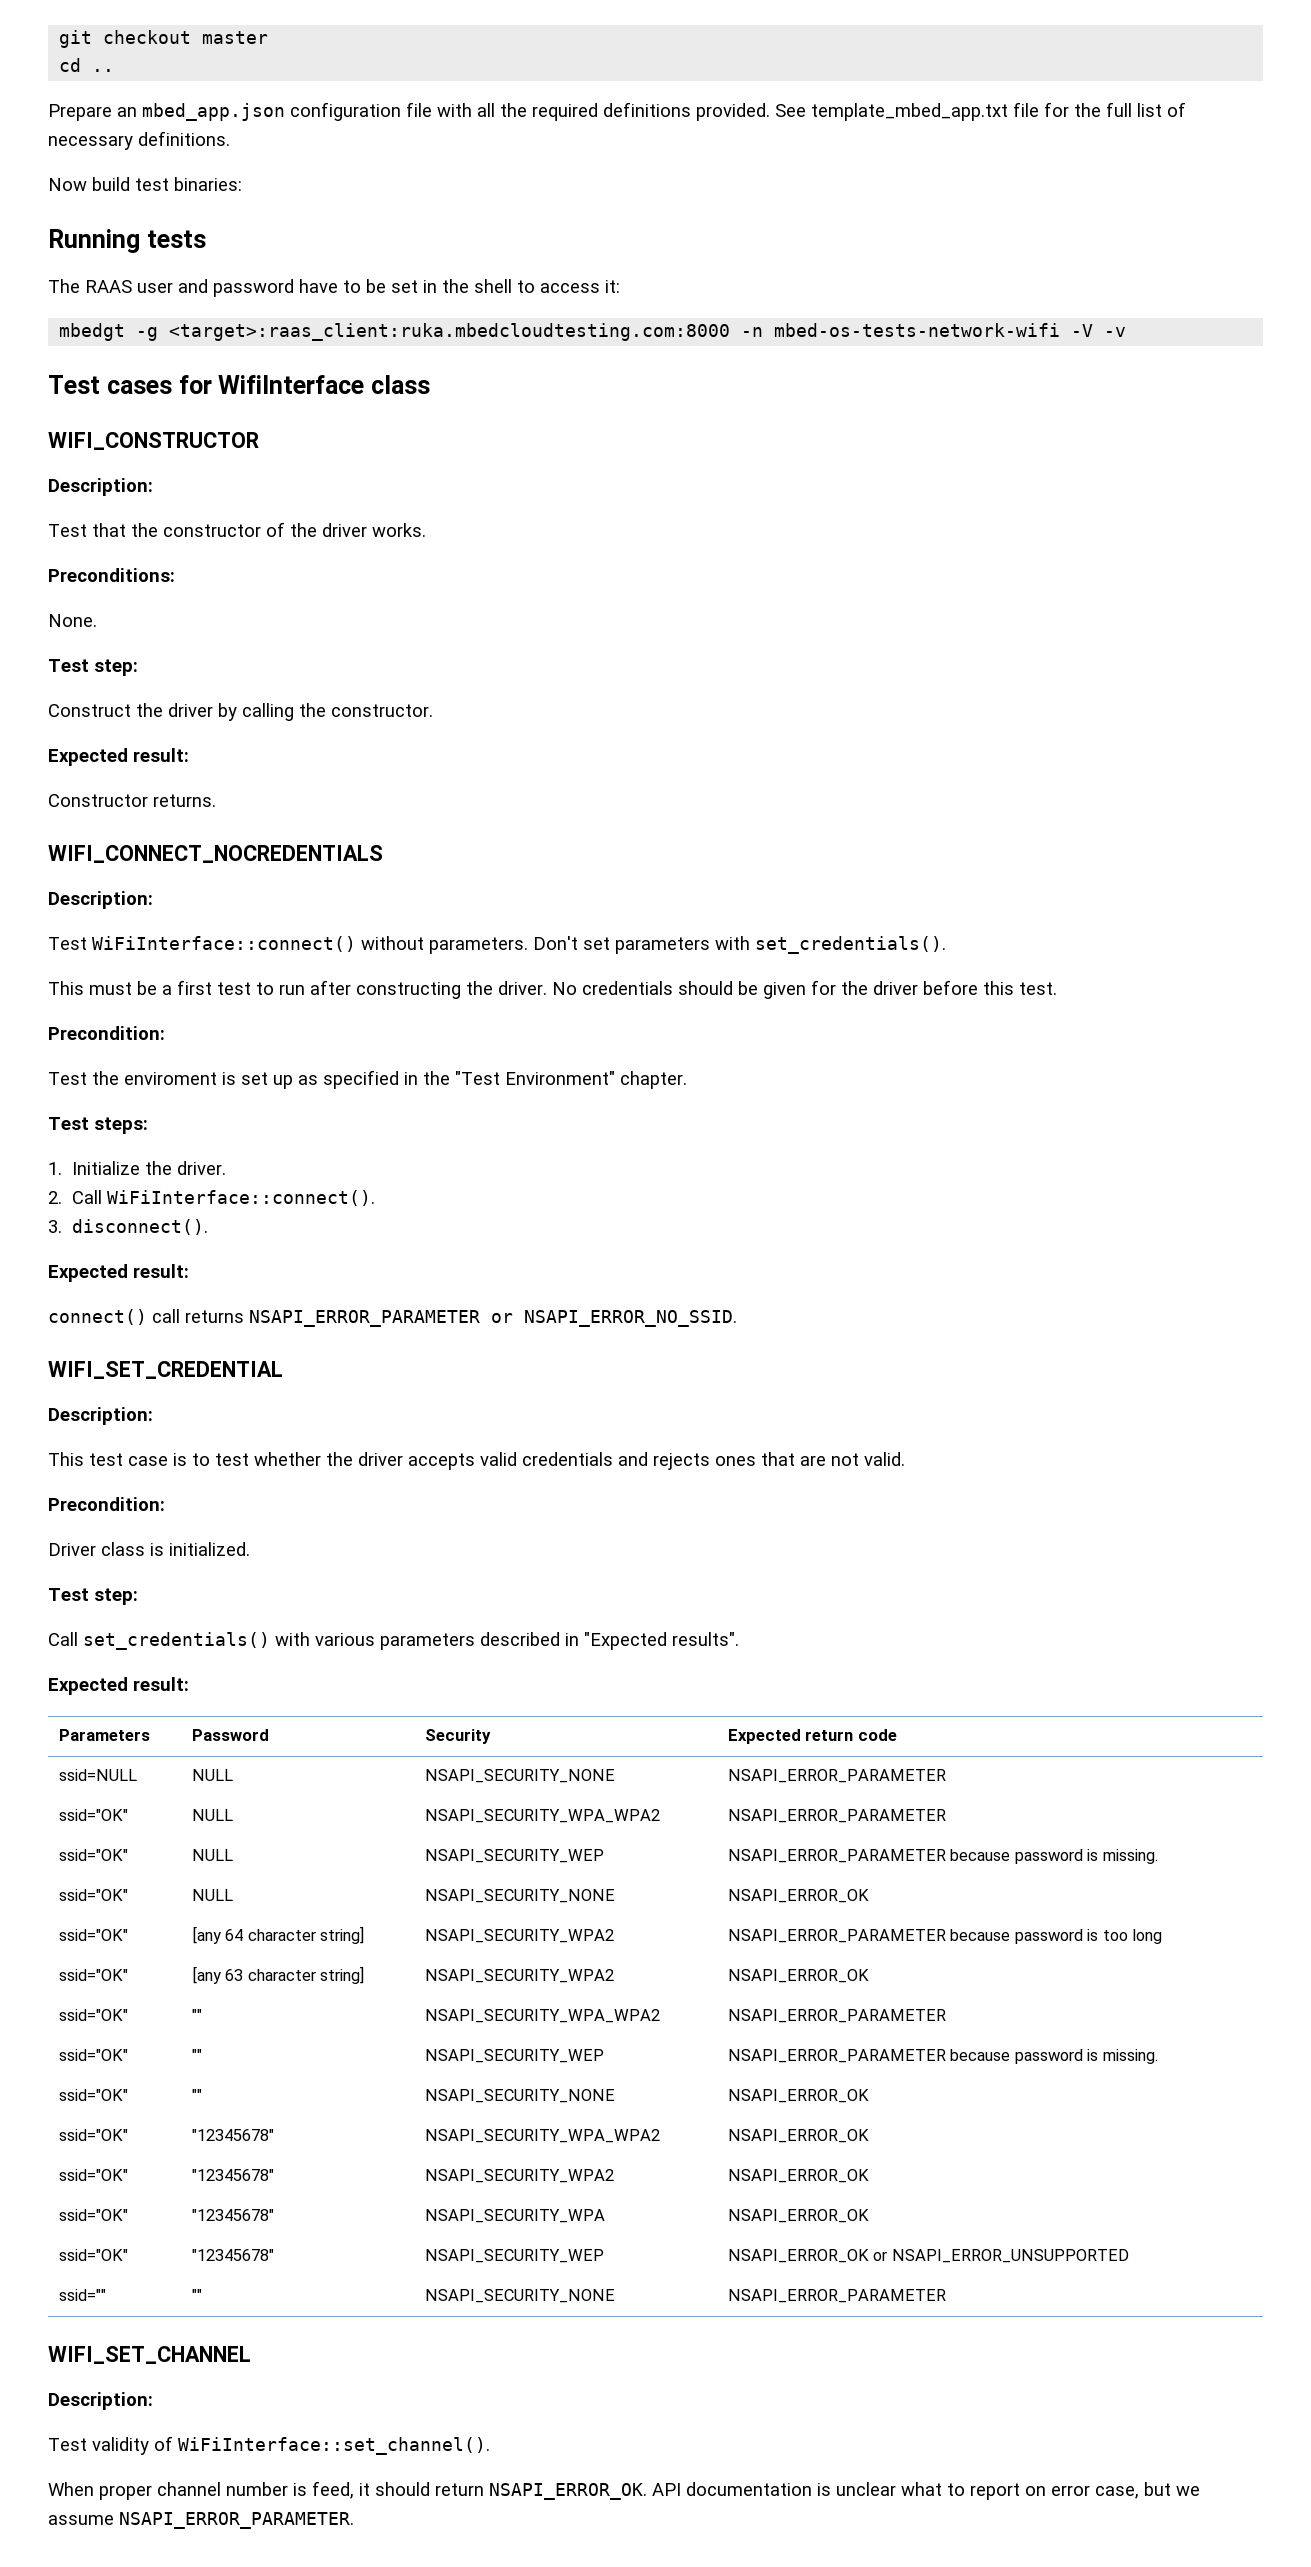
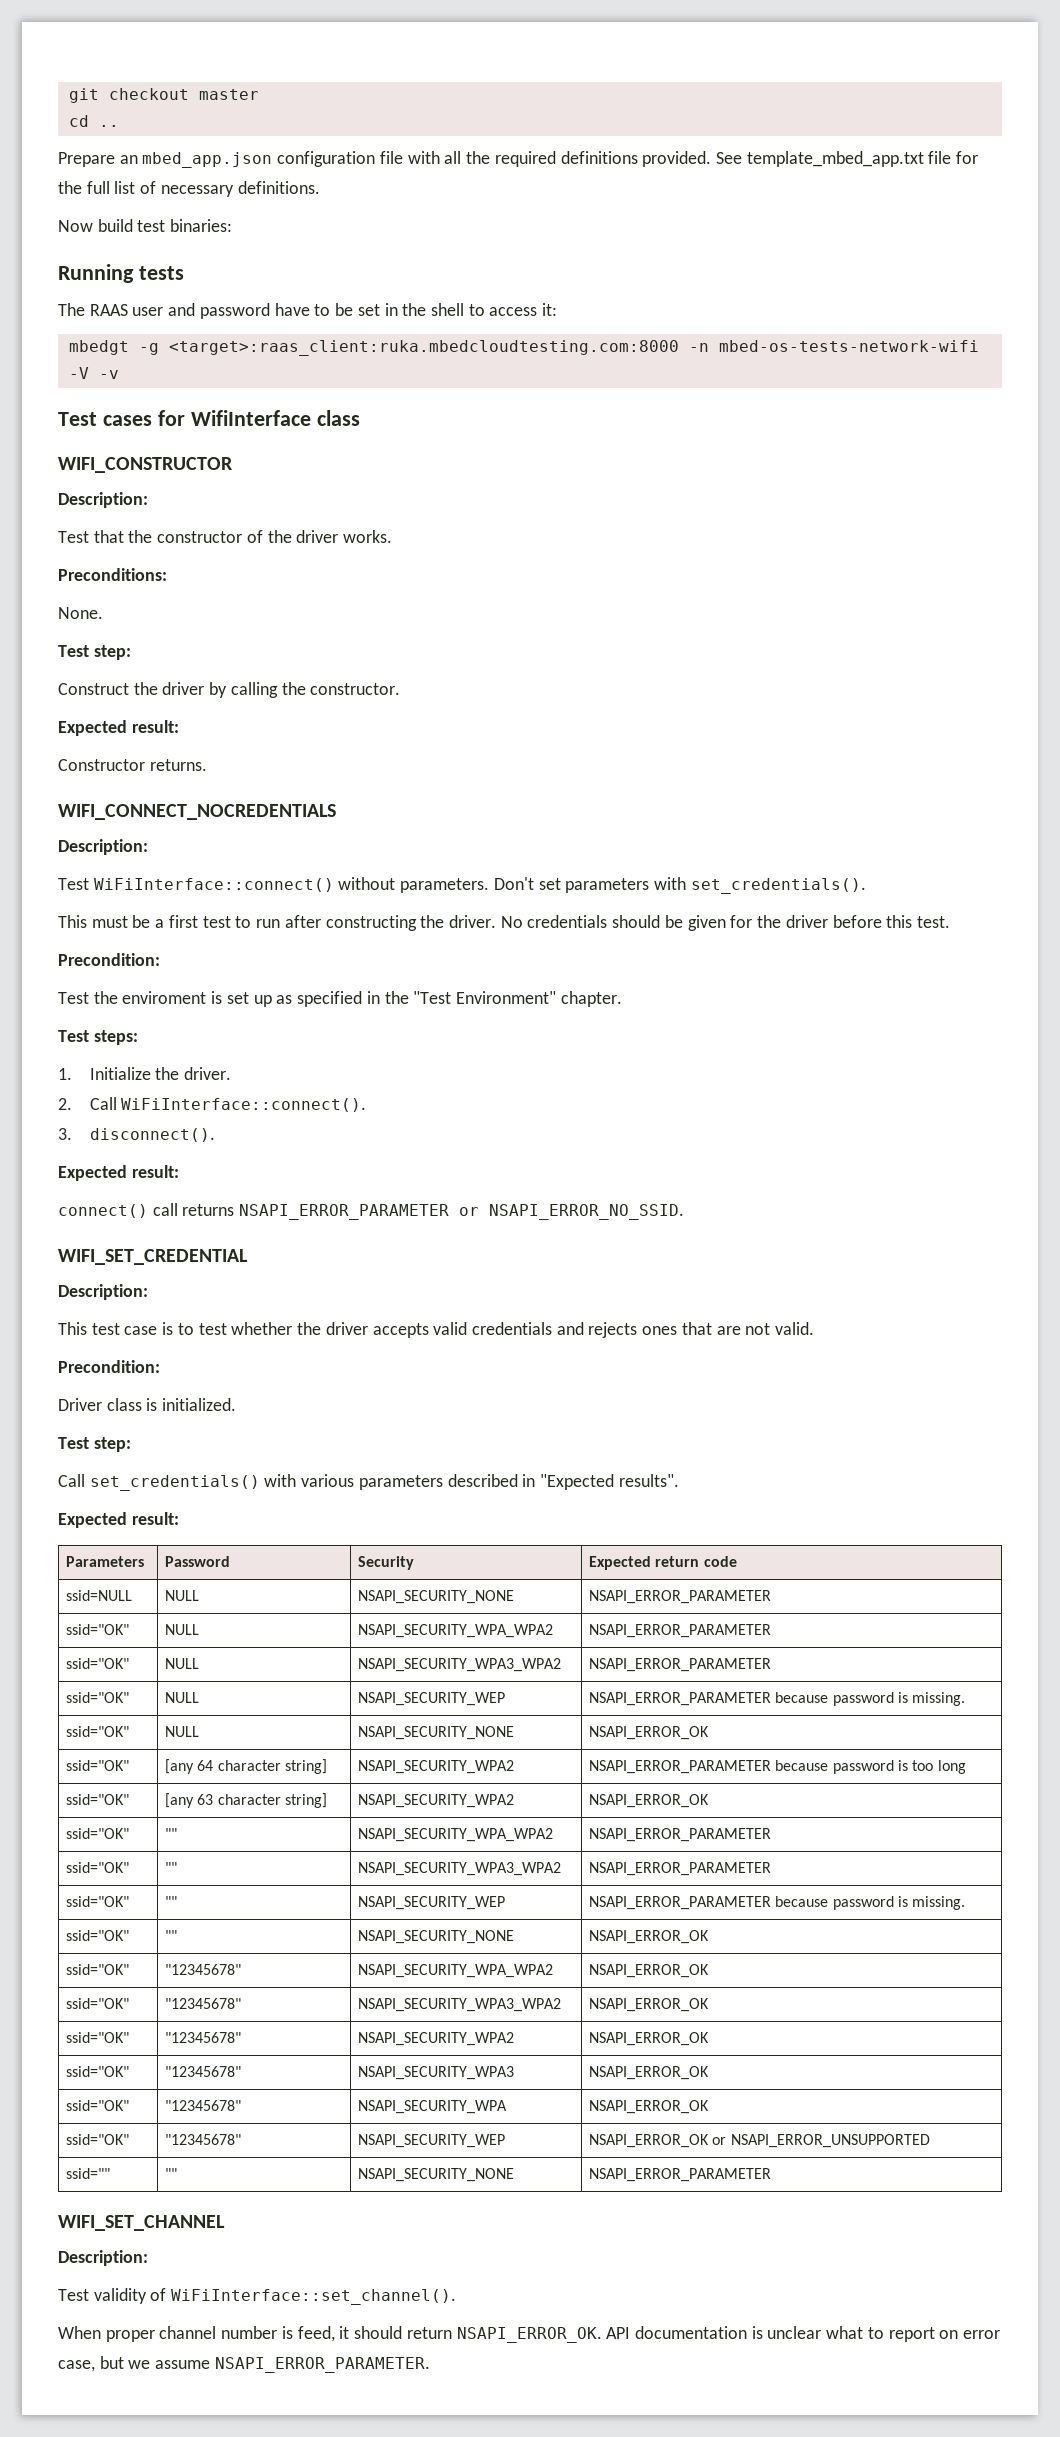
+ ssid="OK" | NULL | NSAPI_SECURITY_WPA3_WPA2 | NSAPI_ERROR_PARAMETER
+ ssid="OK" | "" | NSAPI_SECURITY_WPA3_WPA2 | NSAPI_ERROR_PARAMETER
+ ssid="OK" | "12345678" | NSAPI_SECURITY_WPA3_WPA2 | NSAPI_ERROR_OK
+ ssid="OK" | "12345678" | NSAPI_SECURITY_WPA3 | NSAPI_ERROR_OK

